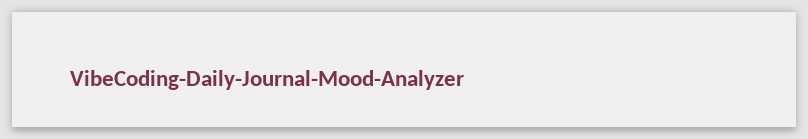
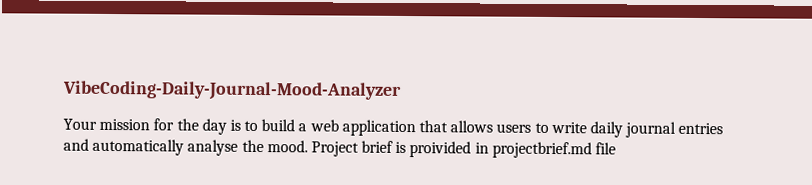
+ Your mission for the day is to build a web application that allows users to write daily journal entries and automatically analyse the mood. Project brief is proivided in projectbrief.md file

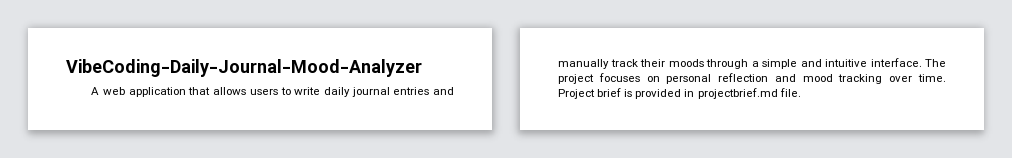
- Your mission for the day is to build a web application that allows users to write daily journal entries and automatically analyse the mood.
+ A web application that allows users to write daily journal entries and manually track their moods through a simple and intuitive interface. The project focuses on personal reflection and mood tracking over time.
- Project brief is proivided in projectbrief.md file
+ Project brief is provided in projectbrief.md file.

